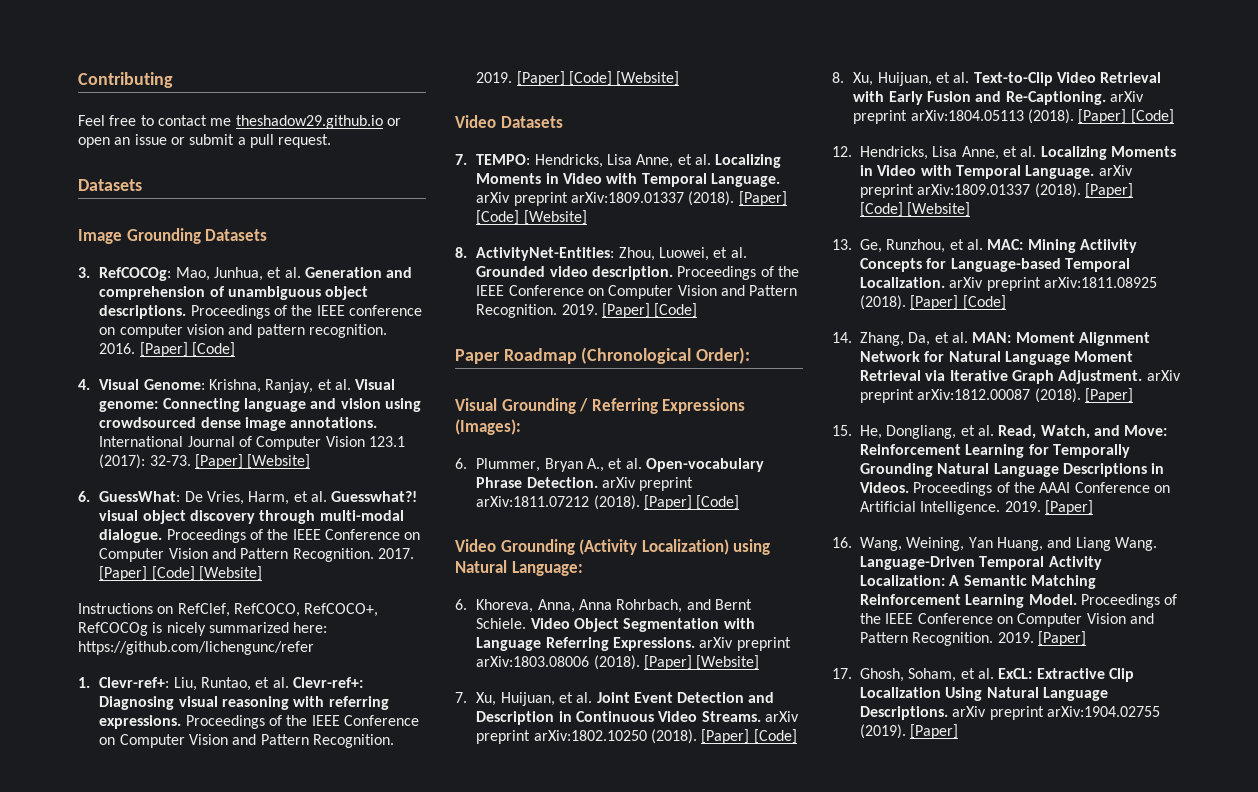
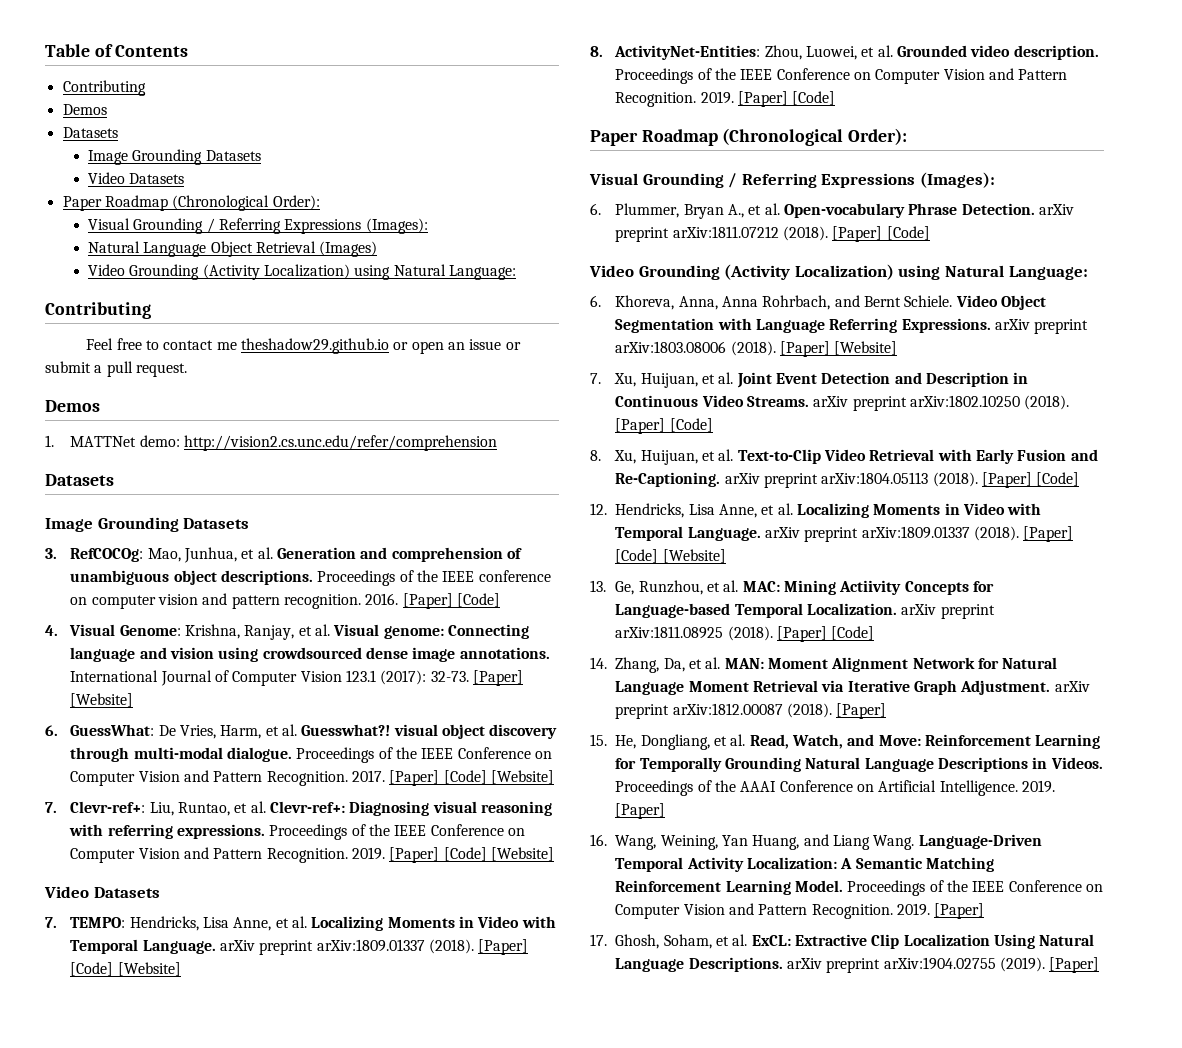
+ Table of Contents
+ Contributing
+ Demos
+ Datasets
+ Image Grounding Datasets
+ Video Datasets
+ Paper Roadmap (Chronological Order):
+ Visual Grounding / Referring Expressions (Images):
+ Natural Language Object Retrieval (Images)
+ Video Grounding (Activity Localization) using Natural Language:
  Feel free to contact me theshadow29.github.io or open an issue or submit a pull request.
+ Demos
+ 1. MATTNet demo: http://vision2.cs.unc.edu/refer/comprehension
- Instructions on RefClef, RefCOCO, RefCOCO+, RefCOCOg is nicely summarized here: https://github.com/lichengunc/refer
- 1. Clevr-ref+: Liu, Runtao, et al. Clevr-ref+: Diagnosing visual reasoning with referring expressions.
+ 7. Clevr-ref+: Liu, Runtao, et al. Clevr-ref+: Diagnosing visual reasoning with referring expressions.

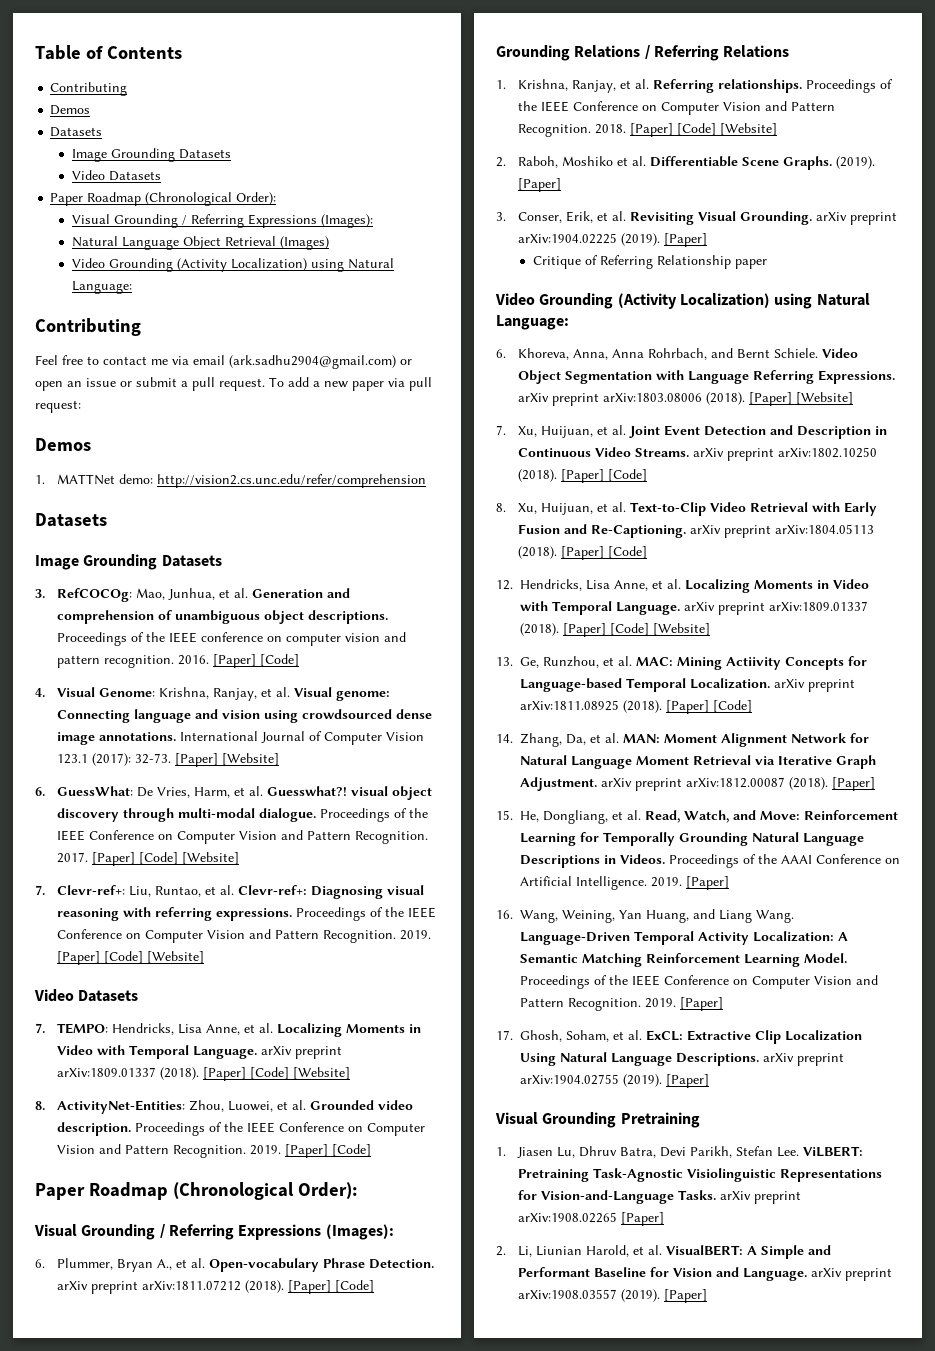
- Feel free to contact me theshadow29.github.io or open an issue or submit a pull request.
+ Feel free to contact me via email (ark.sadhu2904@gmail.com) or open an issue or submit a pull request. To add a new paper via pull request:
+ Grounding Relations / Referring Relations
+ 1. Krishna, Ranjay, et al. Referring relationships. Proceedings of the IEEE Conference on Computer Vision and Pattern Recognition. 2018. [Paper] [Code] [Website]
+ 2. Raboh, Moshiko et al. Differentiable Scene Graphs. (2019). [Paper]
+ 3. Conser, Erik, et al. Revisiting Visual Grounding. arXiv preprint arXiv:1904.02225 (2019). [Paper]
+ Critique of Referring Relationship paper
+ Visual Grounding Pretraining
+ 1. Jiasen Lu, Dhruv Batra, Devi Parikh, Stefan Lee. ViLBERT: Pretraining Task-Agnostic Visiolinguistic Representations for Vision-and-Language Tasks. arXiv preprint arXiv:1908.02265 [Paper]
+ 2. Li, Liunian Harold, et al. VisualBERT: A Simple and Performant Baseline for Vision and Language. arXiv preprint arXiv:1908.03557 (2019). [Paper]

